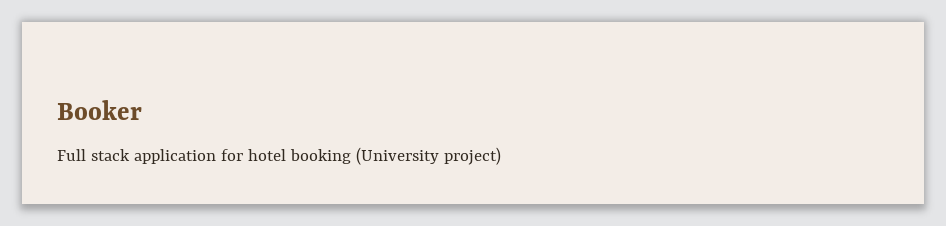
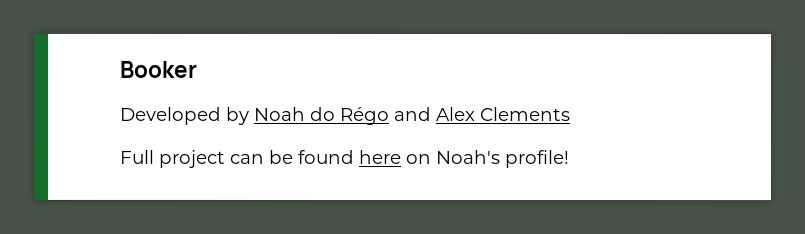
- Full stack application for hotel booking (University project)
+ Developed by Noah do Régo and Alex Clements
+ Full project can be found here on Noah's profile!

